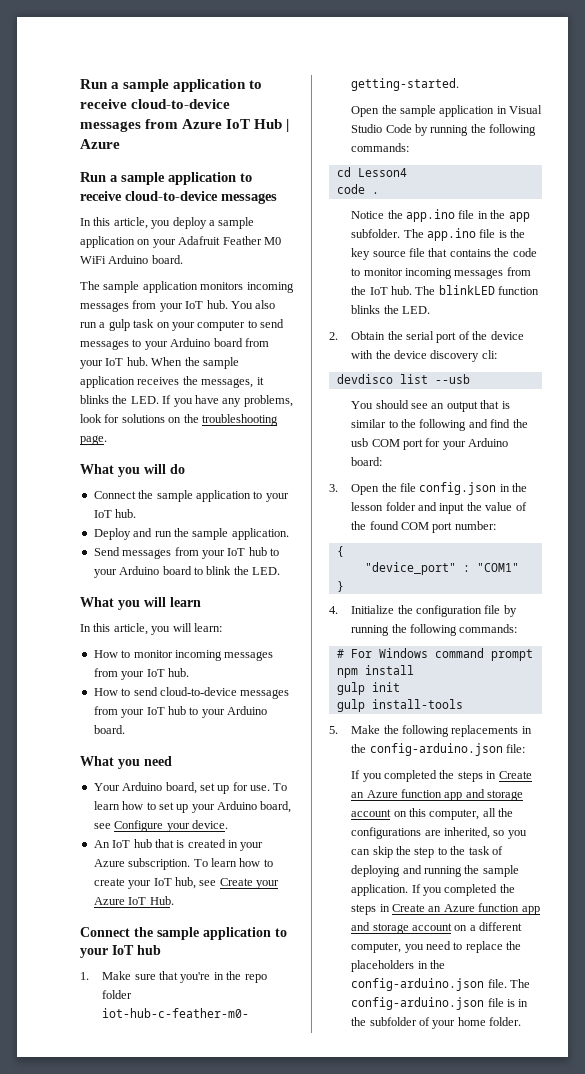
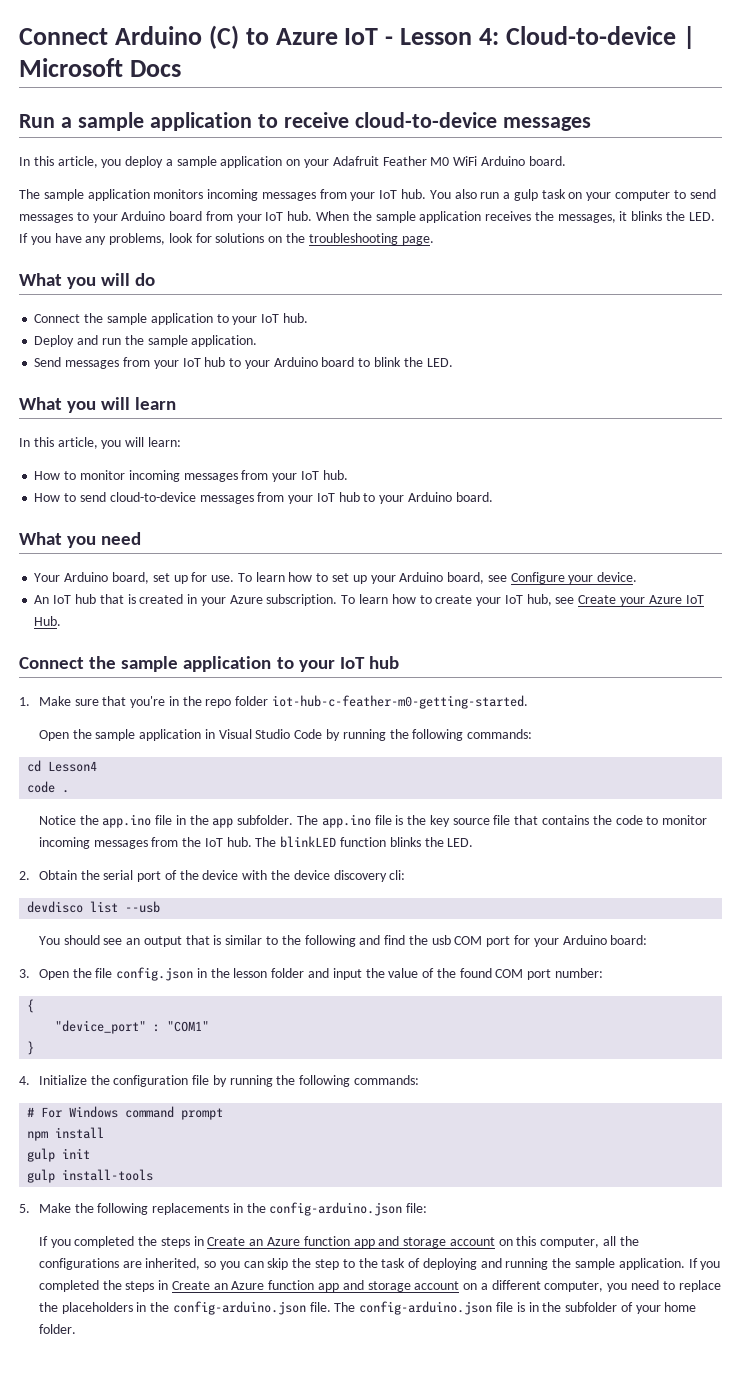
- Run a sample application to receive cloud-to-device messages from Azure IoT Hub | Azure
+ Connect Arduino (C) to Azure IoT - Lesson 4: Cloud-to-device | Microsoft Docs

